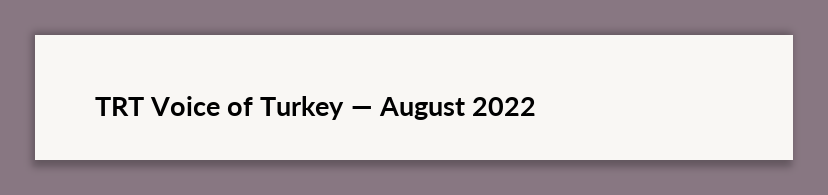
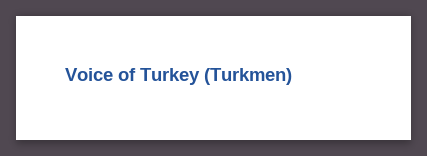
- TRT Voice of Turkey — August 2022
+ Voice of Turkey (Turkmen)

